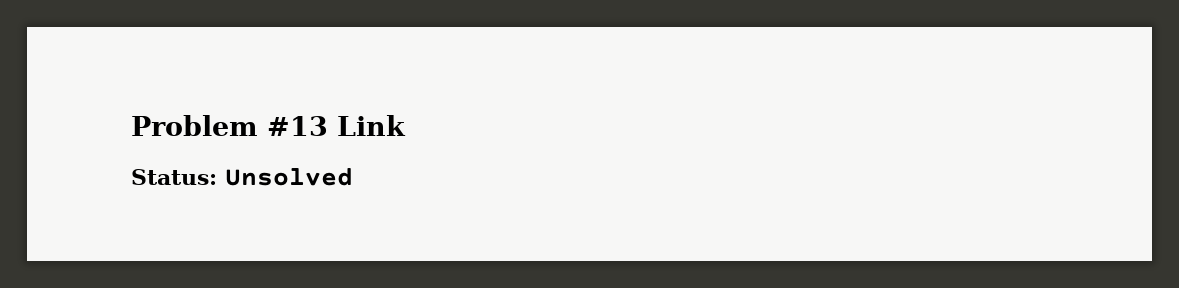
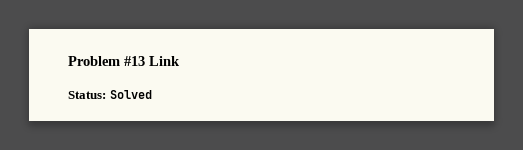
- Status: Unsolved
+ Status: Solved

